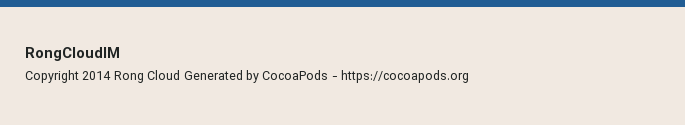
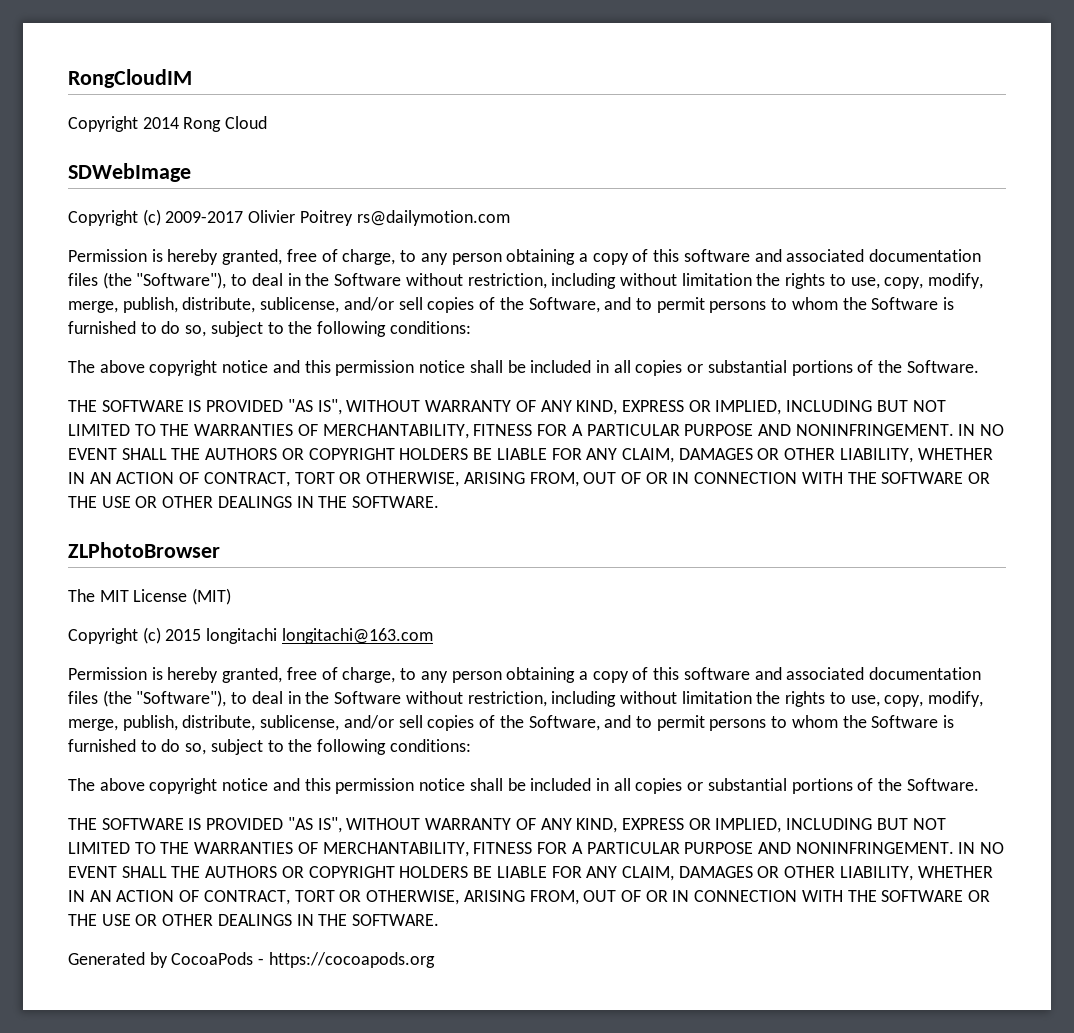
- Copyright 2014 Rong Cloud Generated by CocoaPods - https://cocoapods.org
+ Copyright 2014 Rong Cloud
+ SDWebImage
+ Copyright (c) 2009-2017 Olivier Poitrey rs@dailymotion.com
+ Permission is hereby granted, free of charge, to any person obtaining a copy of this software and associated documentation files (the "Software"), to deal in the Software without restriction, including without limitation the rights to use, copy, modify, merge, publish, distribute, sublicense, and/or sell copies of the Software, and to permit persons to whom the Software is furnished to do so, subject to the following conditions:
+ The above copyright notice and this permission notice shall be included in all copies or substantial portions of the Software.
+ THE SOFTWARE IS PROVIDED "AS IS", WITHOUT WARRANTY OF ANY KIND, EXPRESS OR IMPLIED, INCLUDING BUT NOT LIMITED TO THE WARRANTIES OF MERCHANTABILITY, FITNESS FOR A PARTICULAR PURPOSE AND NONINFRINGEMENT. IN NO EVENT SHALL THE AUTHORS OR COPYRIGHT HOLDERS BE LIABLE FOR ANY CLAIM, DAMAGES OR OTHER LIABILITY, WHETHER IN AN ACTION OF CONTRACT, TORT OR OTHERWISE, ARISING FROM, OUT OF OR IN CONNECTION WITH THE SOFTWARE OR THE USE OR OTHER DEALINGS IN THE SOFTWARE.
+ ZLPhotoBrowser
+ The MIT License (MIT)
+ Copyright (c) 2015 longitachi longitachi@163.com
+ Permission is hereby granted, free of charge, to any person obtaining a copy of this software and associated documentation files (the "Software"), to deal in the Software without restriction, including without limitation the rights to use, copy, modify, merge, publish, distribute, sublicense, and/or sell copies of the Software, and to permit persons to whom the Software is furnished to do so, subject to the following conditions:
+ The above copyright notice and this permission notice shall be included in all copies or substantial portions of the Software.
+ THE SOFTWARE IS PROVIDED "AS IS", WITHOUT WARRANTY OF ANY KIND, EXPRESS OR IMPLIED, INCLUDING BUT NOT LIMITED TO THE WARRANTIES OF MERCHANTABILITY, FITNESS FOR A PARTICULAR PURPOSE AND NONINFRINGEMENT. IN NO EVENT SHALL THE AUTHORS OR COPYRIGHT HOLDERS BE LIABLE FOR ANY CLAIM, DAMAGES OR OTHER LIABILITY, WHETHER IN AN ACTION OF CONTRACT, TORT OR OTHERWISE, ARISING FROM, OUT OF OR IN CONNECTION WITH THE SOFTWARE OR THE USE OR OTHER DEALINGS IN THE SOFTWARE.
+ Generated by CocoaPods - https://cocoapods.org

